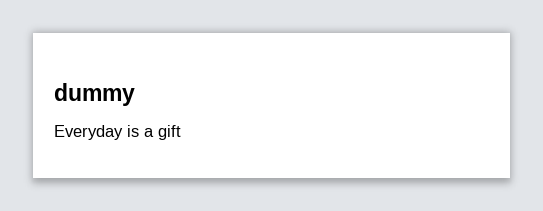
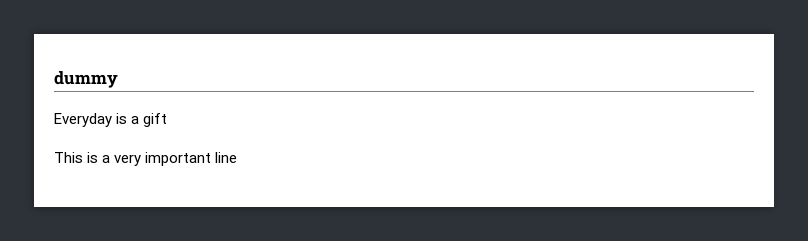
+ This is a very important line

